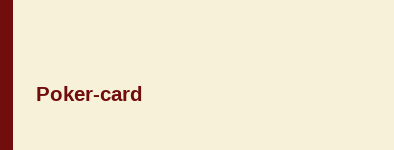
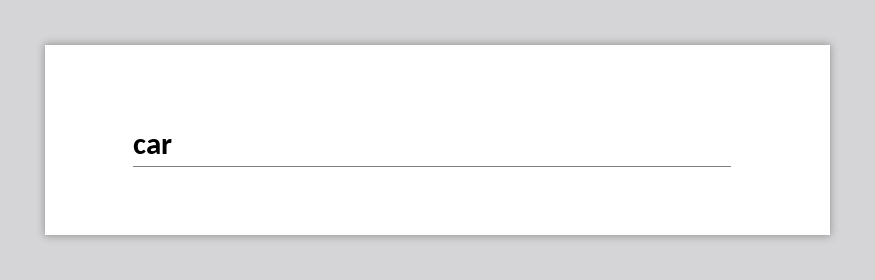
- Poker-card
+ car

